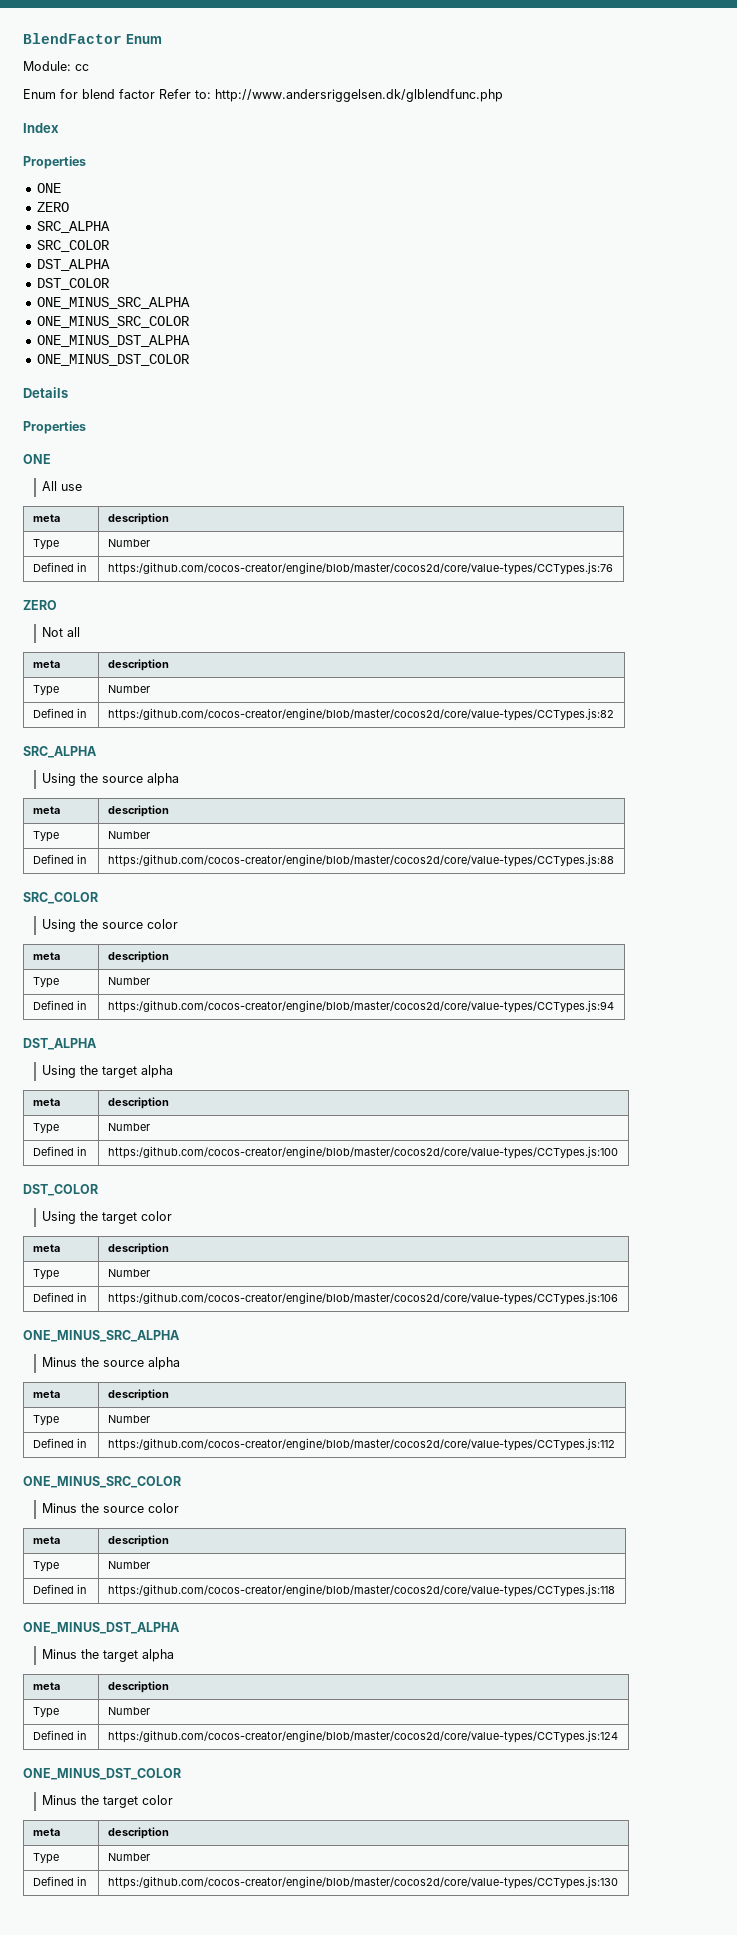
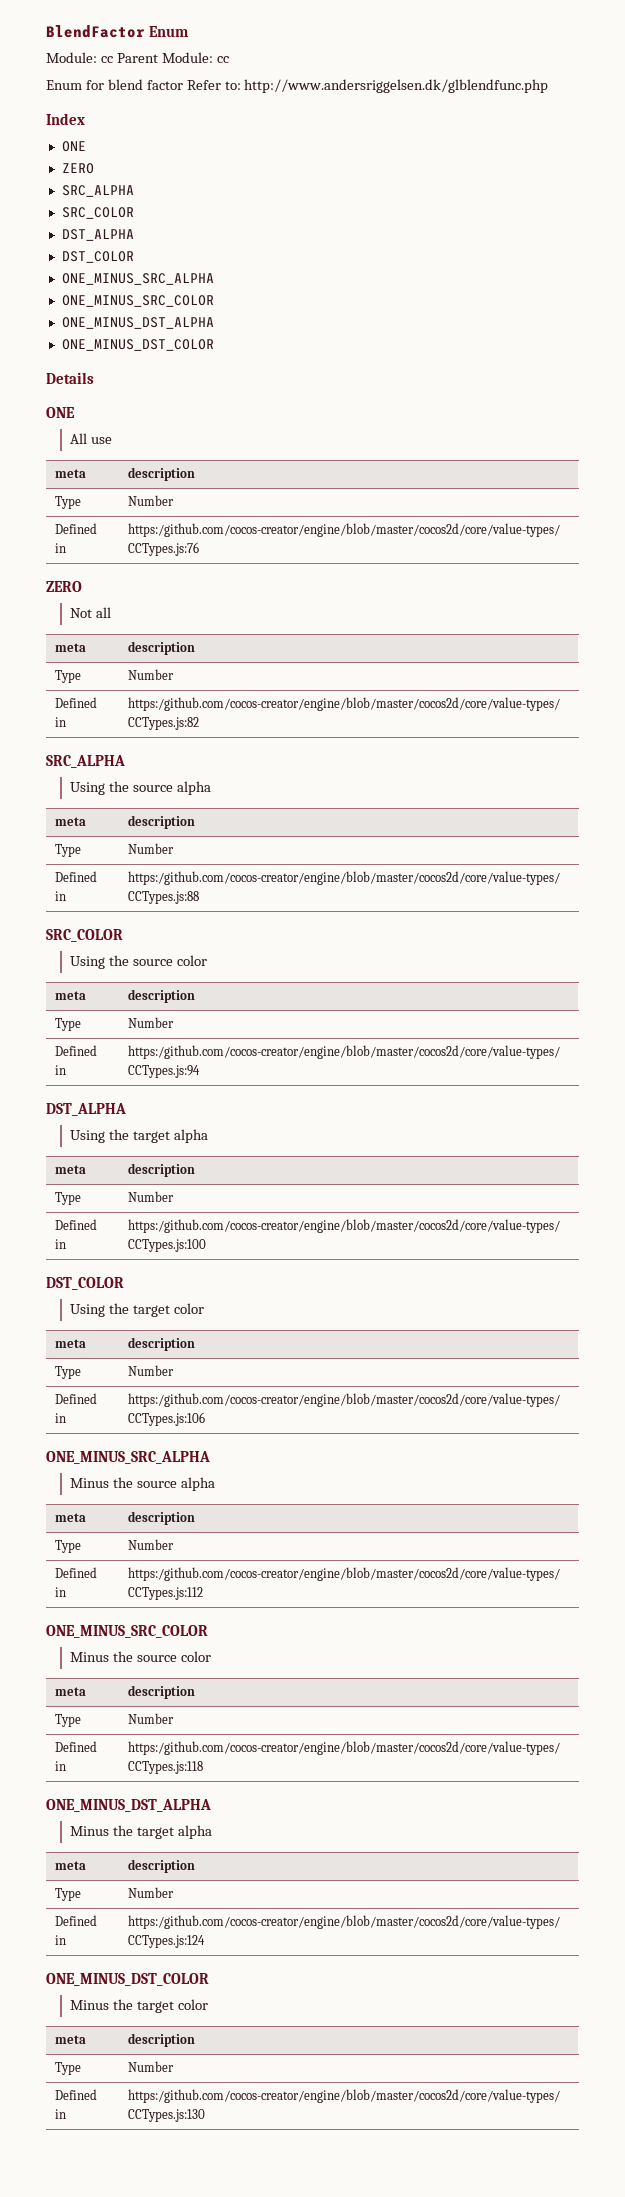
- Module: cc
+ Module: cc Parent Module: cc
  Index
- Properties
  Details
- Properties

